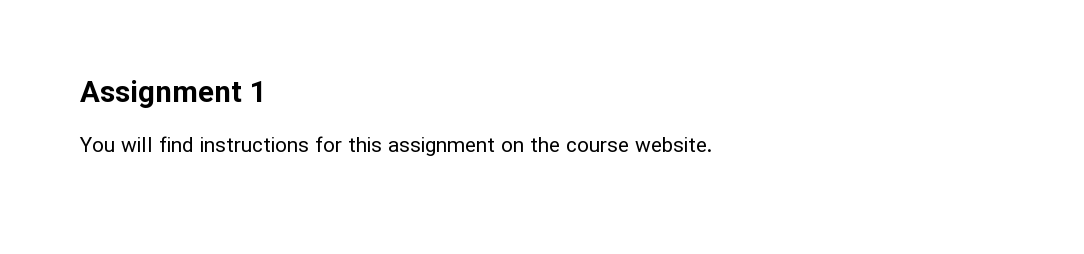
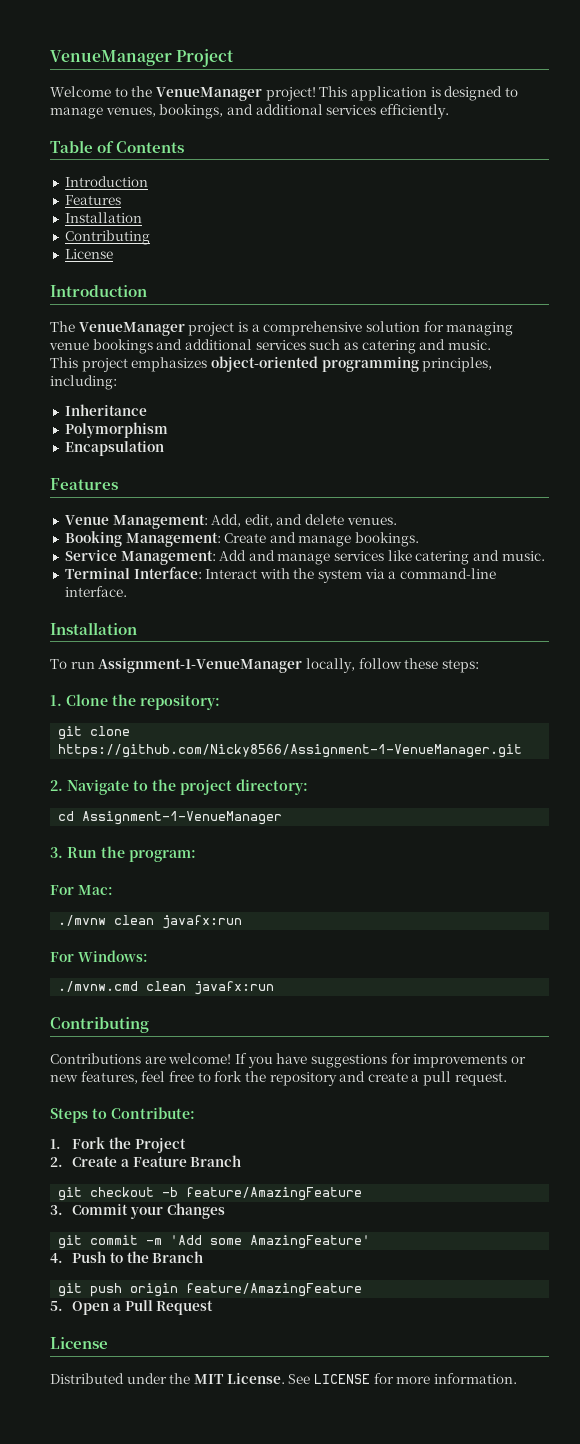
- Assignment 1
- You will find instructions for this assignment on the course website.
+ VenueManager Project
+ Welcome to the VenueManager project! This application is designed to manage venues, bookings, and additional services efficiently.
+ Table of Contents
+ Introduction
+ Features
+ Installation
+ Contributing
+ License
+ Introduction
+ The VenueManager project is a comprehensive solution for managing venue bookings and additional services such as catering and music.
+ This project emphasizes object-oriented programming principles, including:
+ Inheritance
+ Polymorphism
+ Encapsulation
+ Features
+ Venue Management: Add, edit, and delete venues.
+ Booking Management: Create and manage bookings.
+ Service Management: Add and manage services like catering and music.
+ Terminal Interface: Interact with the system via a command-line interface.
+ Installation
+ To run Assignment-1-VenueManager locally, follow these steps:
+ 1. Clone the repository:
+ git clone https://github.com/Nicky8566/Assignment-1-VenueManager.git
+ 2. Navigate to the project directory:
+ cd Assignment-1-VenueManager
+ 3. Run the program:
+ For Mac:
+ ./mvnw clean javafx:run
+ For Windows:
+ ./mvnw.cmd clean javafx:run
+ Contributing
+ Contributions are welcome! If you have suggestions for improvements or new features, feel free to fork the repository and create a pull request.
+ Steps to Contribute:
+ 1. Fork the Project
+ 2. Create a Feature Branch
+ git checkout -b feature/AmazingFeature
+ 3. Commit your Changes
+ git commit -m 'Add some AmazingFeature'
+ 4. Push to the Branch
+ git push origin feature/AmazingFeature
+ 5. Open a Pull Request
+ License
+ Distributed under the MIT License. See LICENSE for more information.

